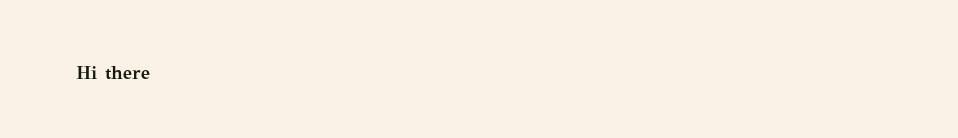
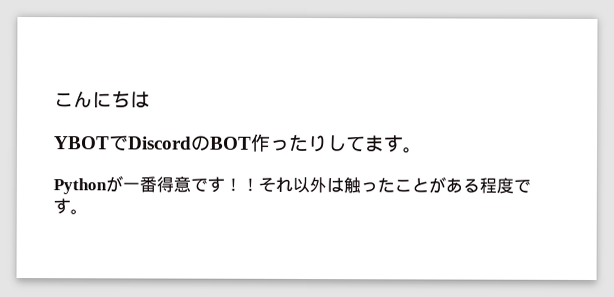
- Hi there
+ こんにちは
+ YBOTでDiscordのBOT作ったりしてます。
+ Pythonが一番得意です！！それ以外は触ったことがある程度です。

